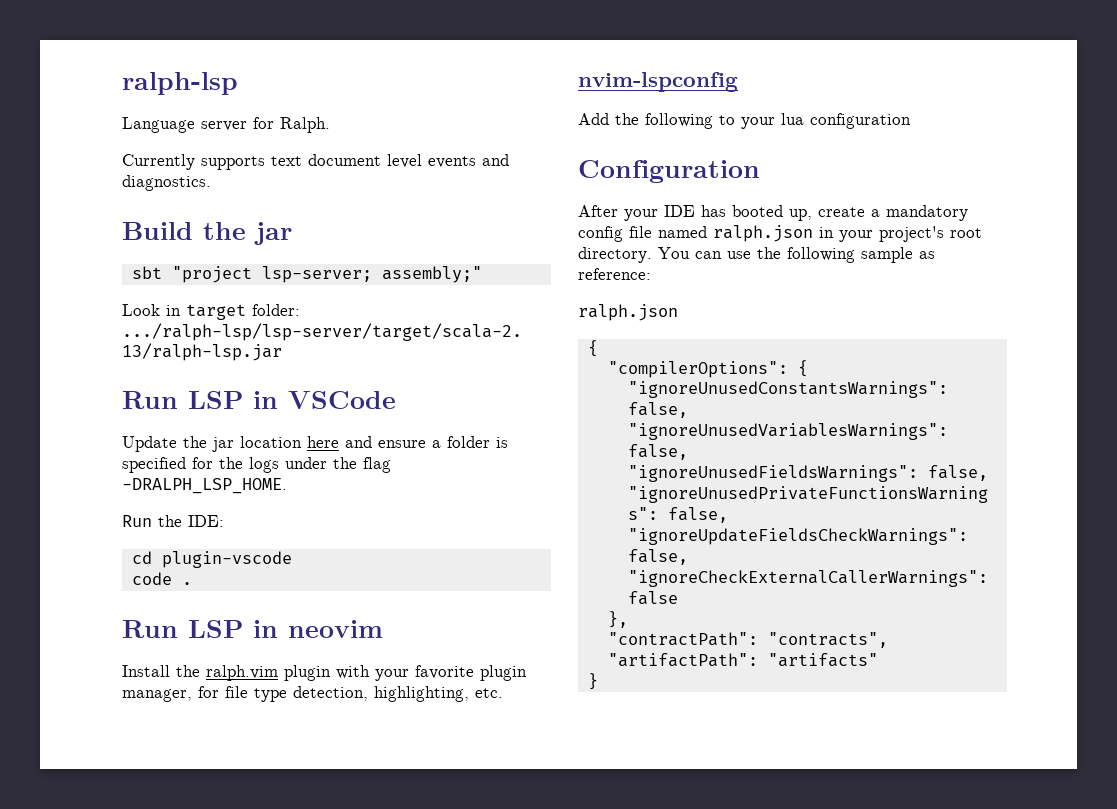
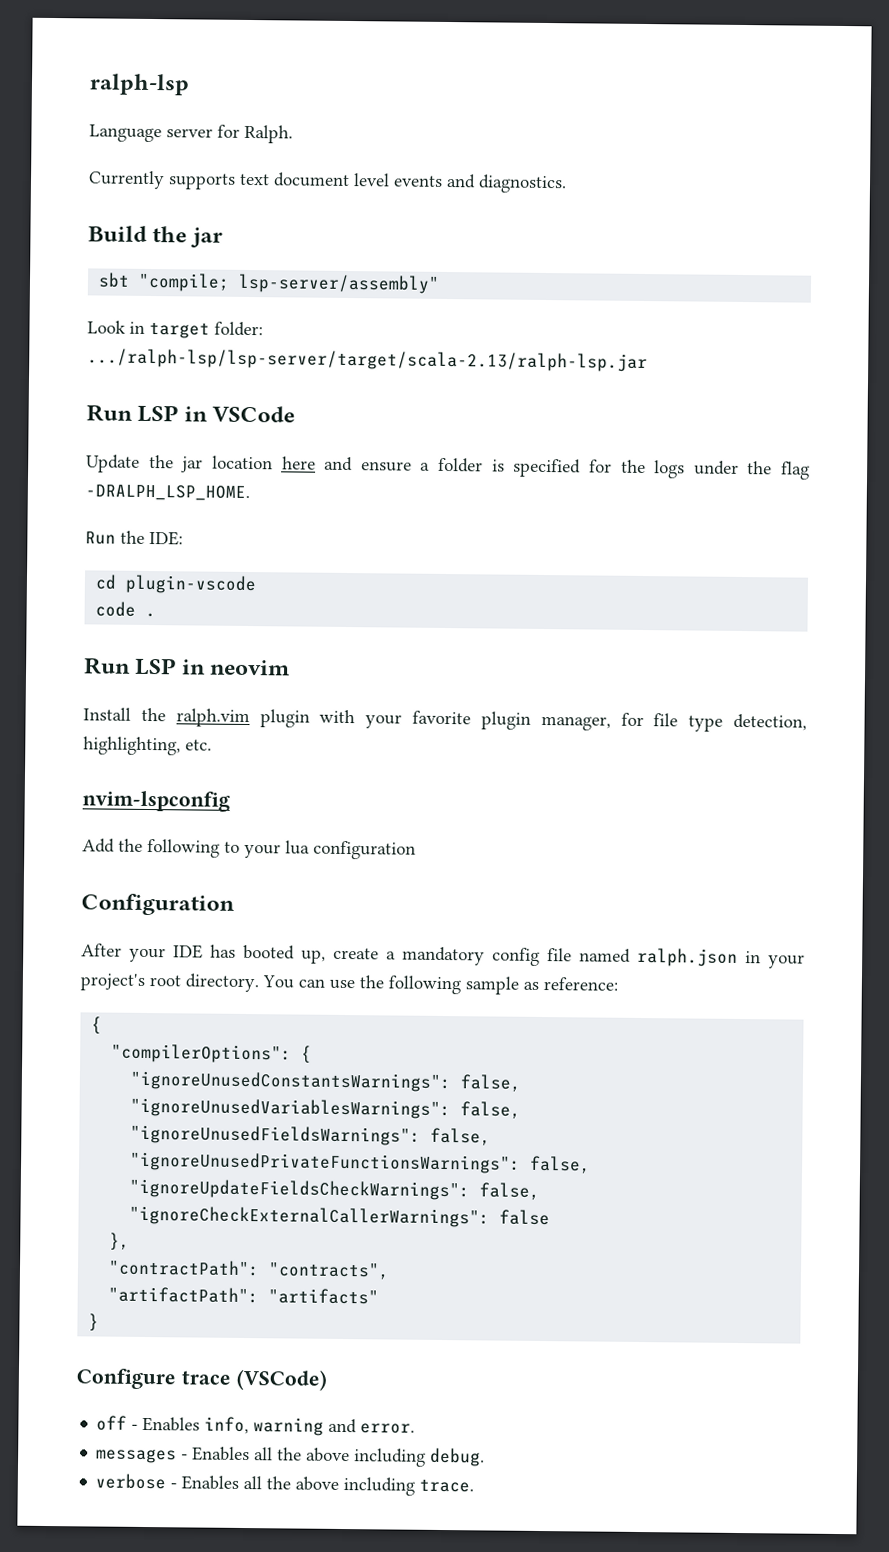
- sbt "project lsp-server; assembly;"
+ sbt "compile; lsp-server/assembly"
  You can use the following sample as reference:
- ralph.json
+ Configure trace (VSCode)
+ off - Enables info, warning and error.
+ messages - Enables all the above including debug.
+ verbose - Enables all the above including trace.

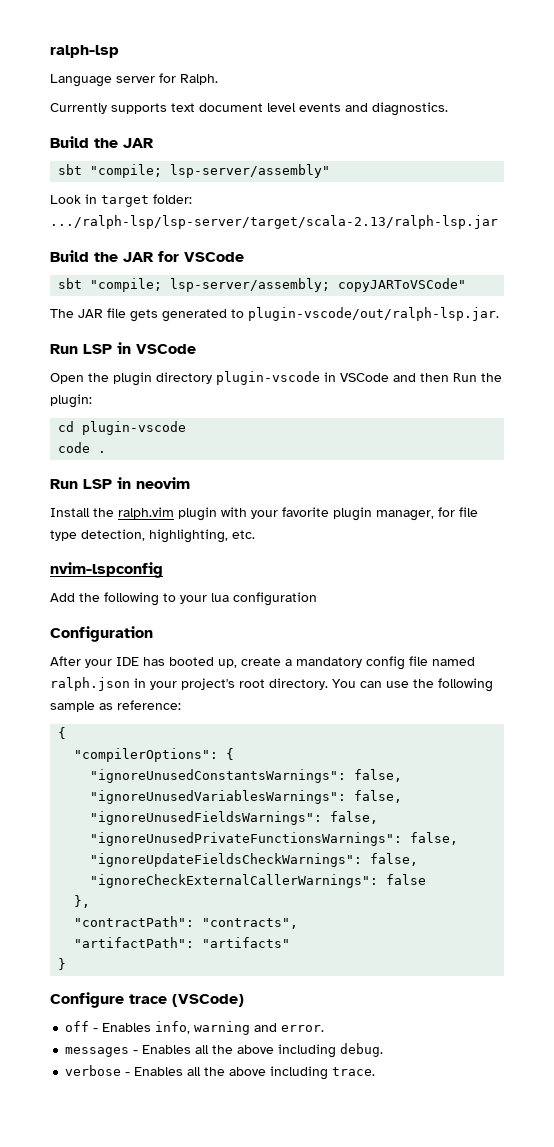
  Currently supports text document level events and diagnostics.
- Build the jar
+ Build the JAR
+ Build the JAR for VSCode
+ sbt "compile; lsp-server/assembly; copyJARToVSCode"
+ The JAR file gets generated to plugin-vscode/out/ralph-lsp.jar.
  Run LSP in VSCode
- Update the jar location here and ensure a folder is specified for the logs under the flag -DRALPH_LSP_HOME.
- Run the IDE:
+ Open the plugin directory plugin-vscode in VSCode and then Run the plugin:

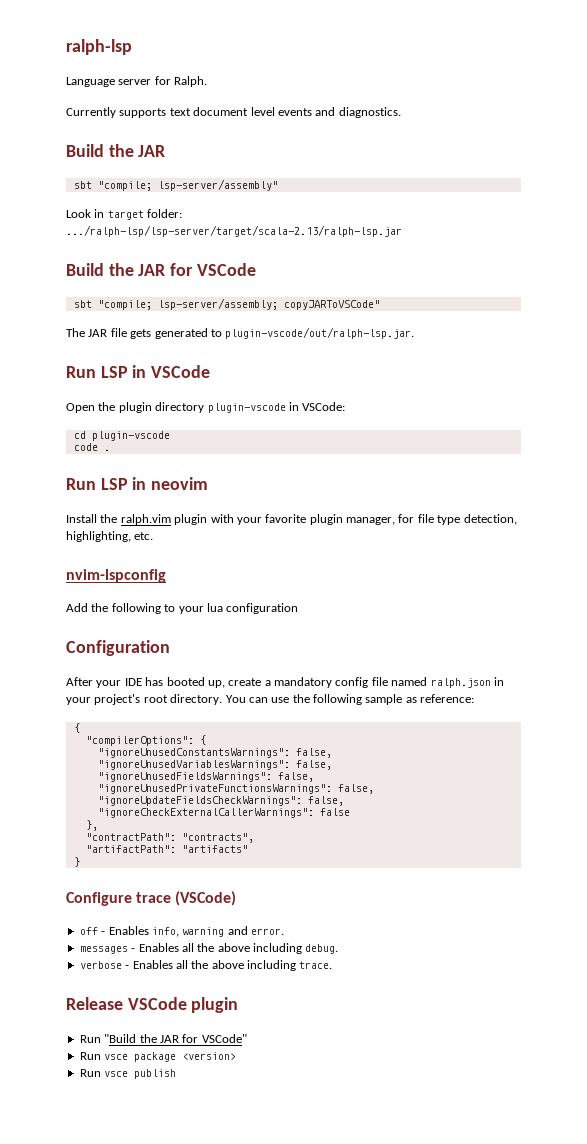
- Open the plugin directory plugin-vscode in VSCode and then Run the plugin:
+ Open the plugin directory plugin-vscode in VSCode:
+ Release VSCode plugin
+ Run "Build the JAR for VSCode"
+ Run vsce package <version>
+ Run vsce publish

